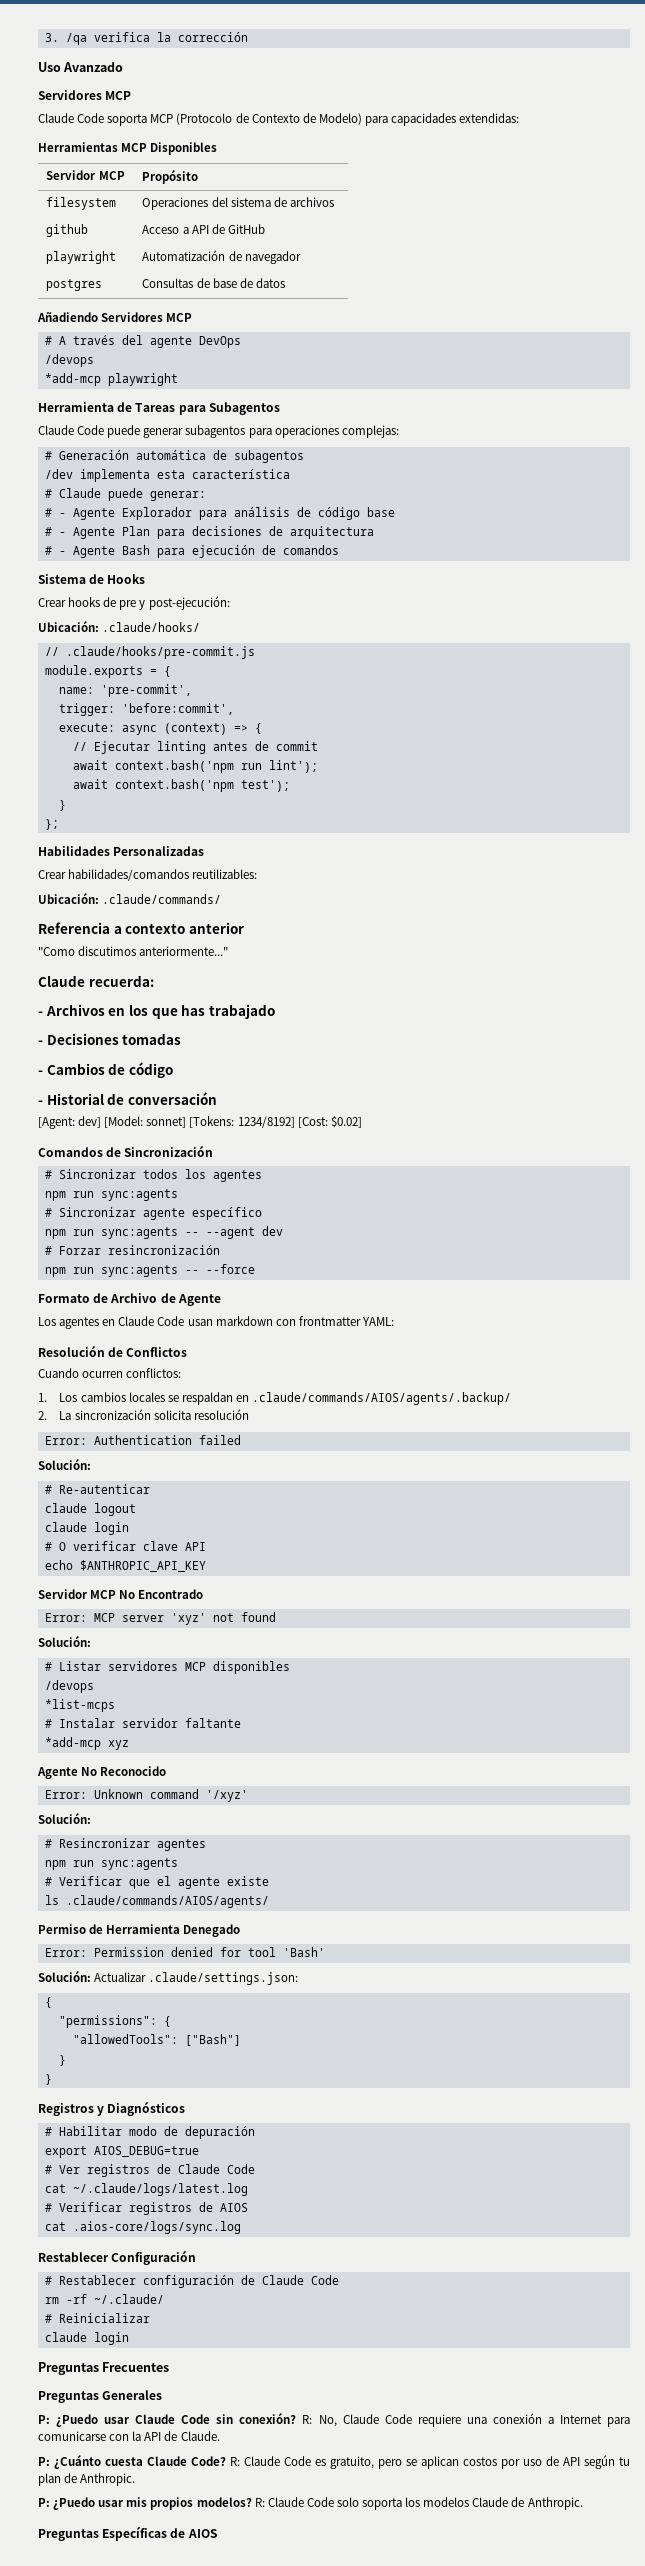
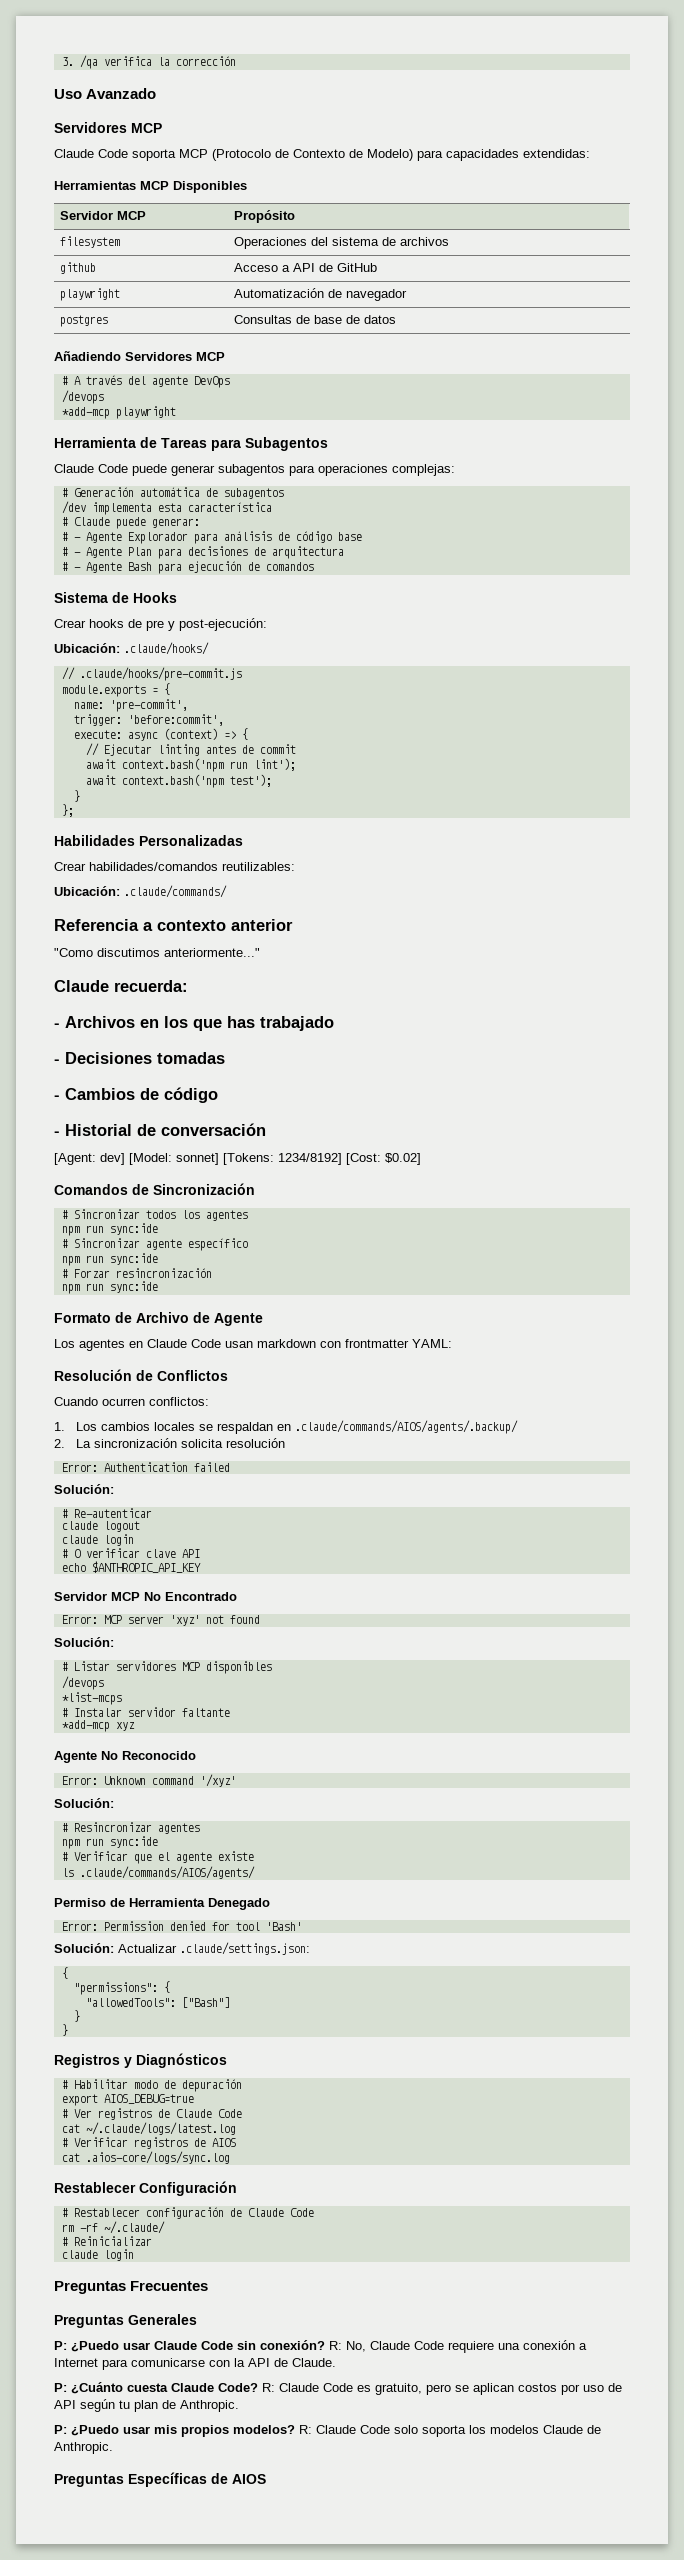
  # Sincronizar todos los agentes
- npm run sync:agents
+ npm run sync:ide
  # Sincronizar agente específico
- npm run sync:agents -- --agent dev
+ npm run sync:ide
  # Forzar resincronización
- npm run sync:agents -- --force
+ npm run sync:ide
  # Resincronizar agentes
- npm run sync:agents
+ npm run sync:ide

